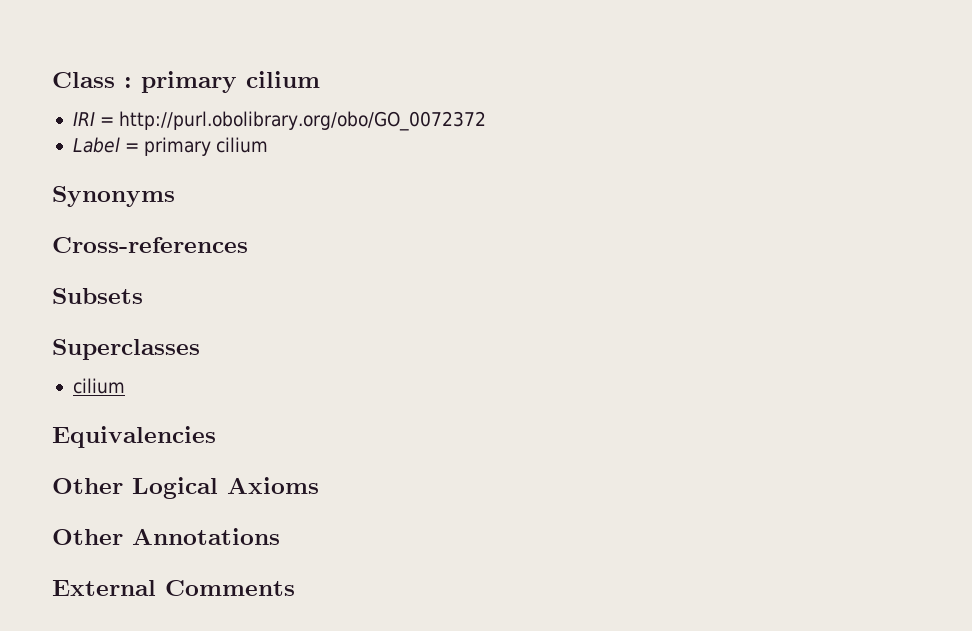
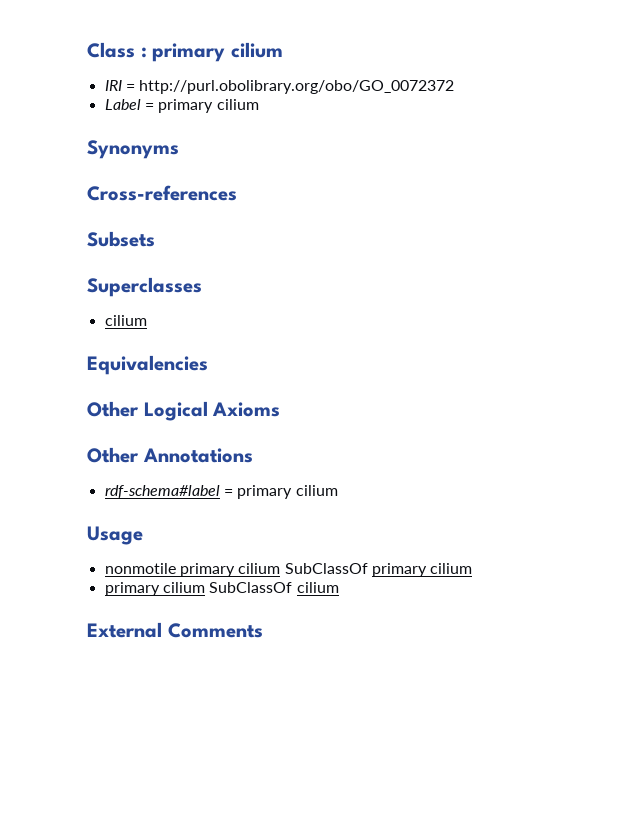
+ rdf-schema#label = primary cilium
+ Usage
+ nonmotile primary cilium SubClassOf primary cilium
+ primary cilium SubClassOf cilium

